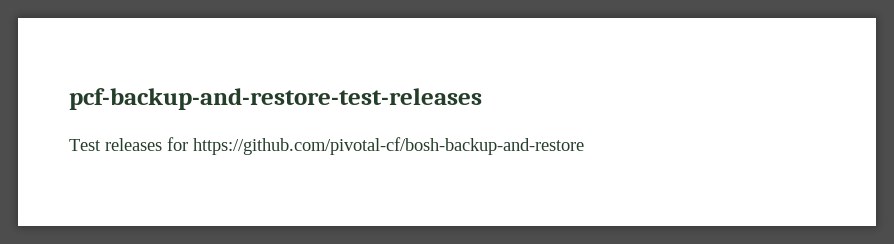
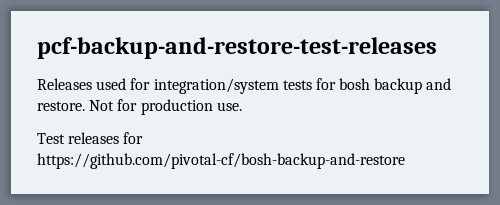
+ Releases used for integration/system tests for bosh backup and restore. Not for production use.

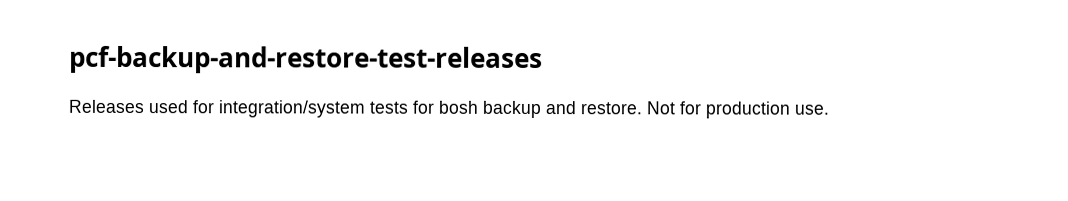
- Test releases for https://github.com/pivotal-cf/bosh-backup-and-restore

